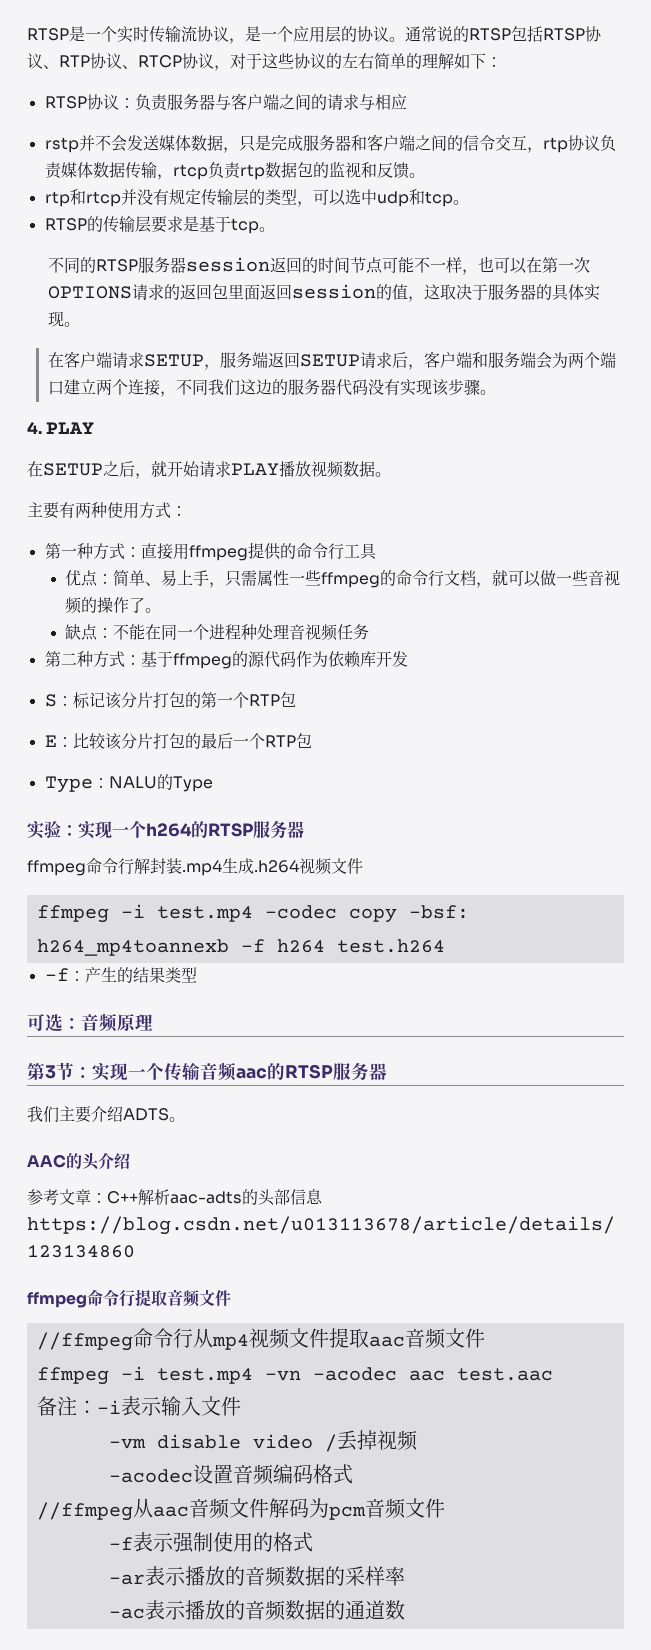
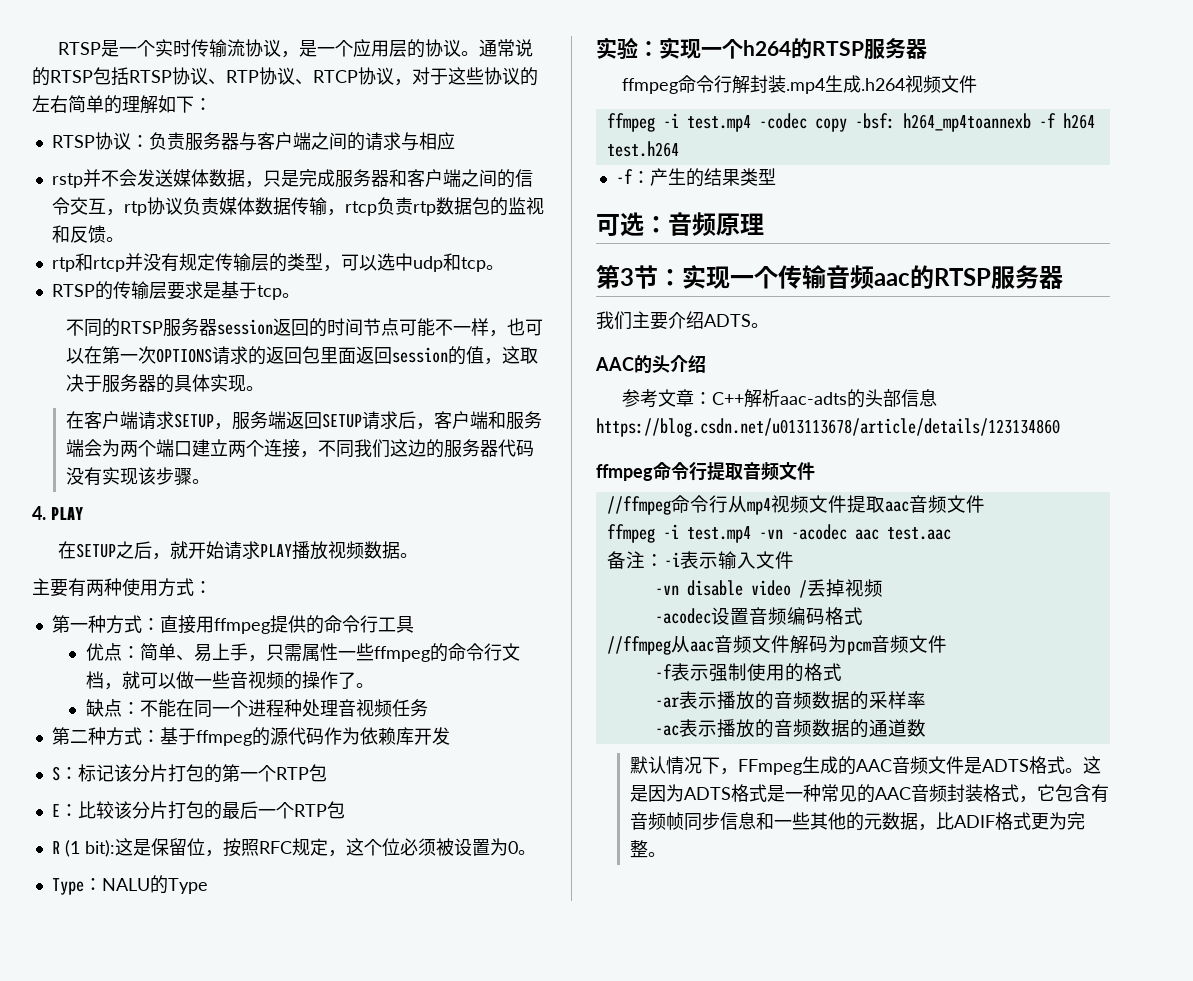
+ R (1 bit):这是保留位，按照RFC规定，这个位必须被设置为0。
- -vm disable video /丢掉视频
+ -vn disable video /丢掉视频
+ 默认情况下，FFmpeg生成的AAC音频文件是ADTS格式。这是因为ADTS格式是一种常见的AAC音频封装格式，它包含有音频帧同步信息和一些其他的元数据，比ADIF格式更为完整。

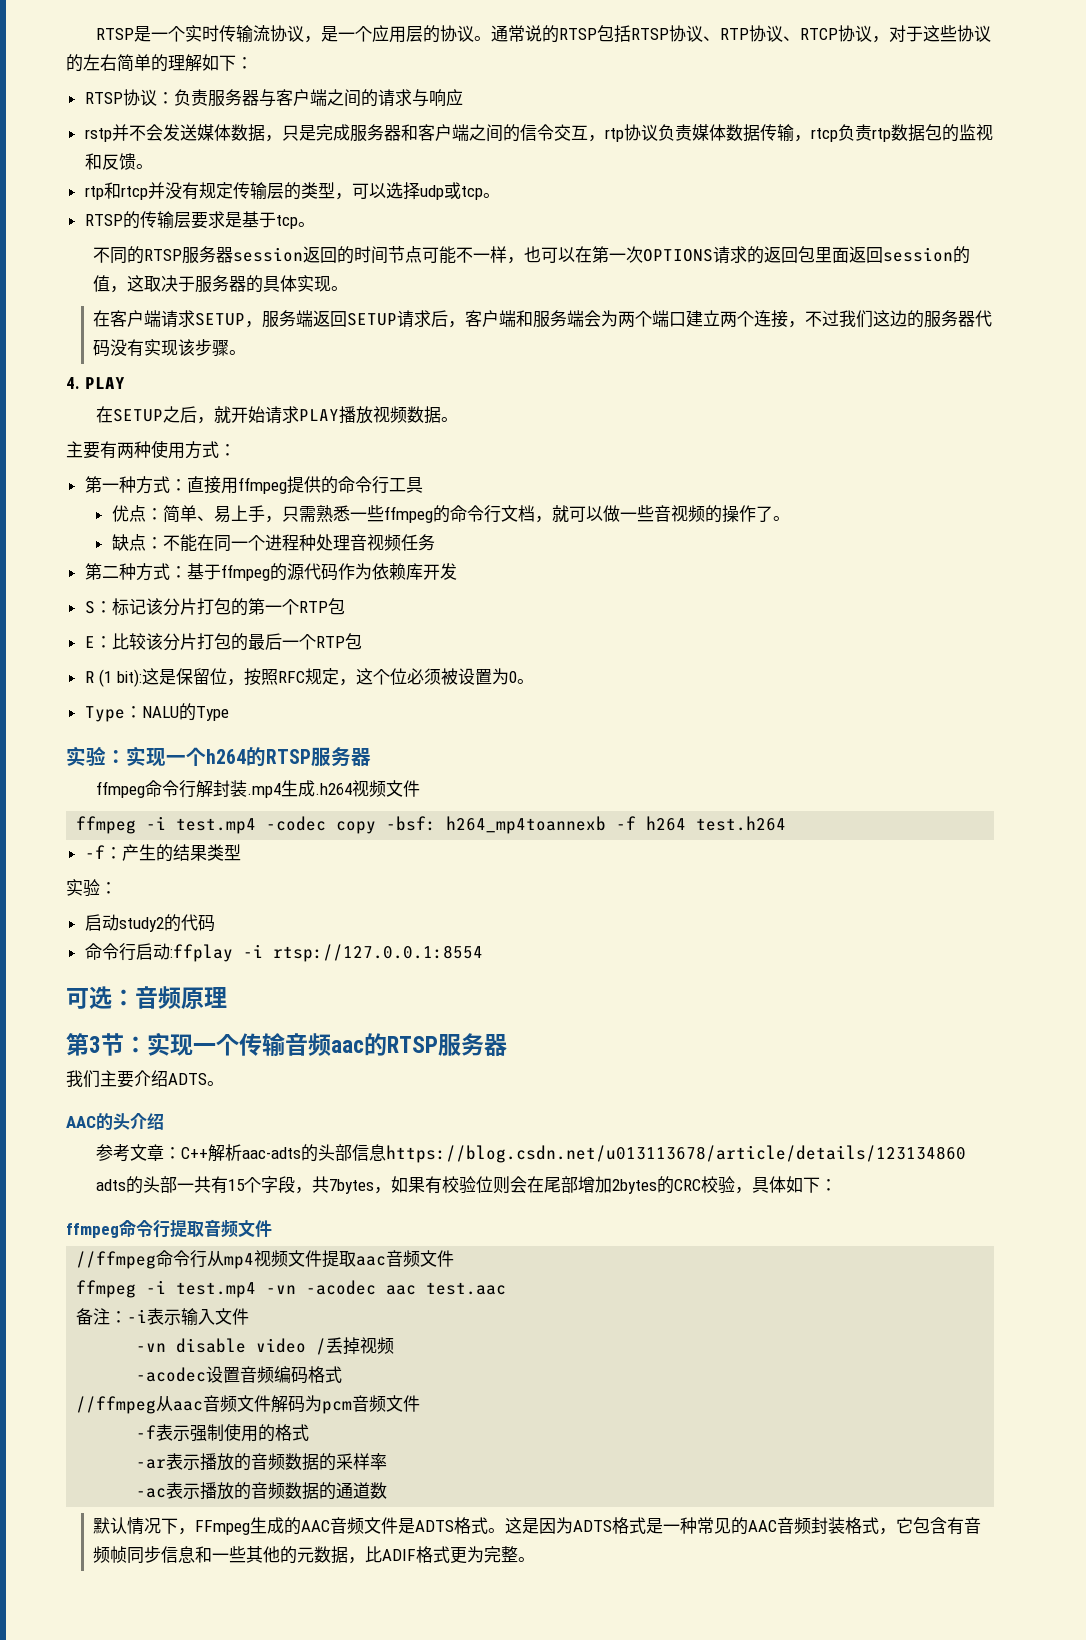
- RTSP协议：负责服务器与客户端之间的请求与相应
+ RTSP协议：负责服务器与客户端之间的请求与响应
- rtp和rtcp并没有规定传输层的类型，可以选中udp和tcp。
+ rtp和rtcp并没有规定传输层的类型，可以选择udp或tcp。
- 在客户端请求SETUP，服务端返回SETUP请求后，客户端和服务端会为两个端口建立两个连接，不同我们这边的服务器代码没有实现该步骤。
+ 在客户端请求SETUP，服务端返回SETUP请求后，客户端和服务端会为两个端口建立两个连接，不过我们这边的服务器代码没有实现该步骤。
- 优点：简单、易上手，只需属性一些ffmpeg的命令行文档，就可以做一些音视频的操作了。
+ 优点：简单、易上手，只需熟悉一些ffmpeg的命令行文档，就可以做一些音视频的操作了。
  -f：产生的结果类型
+ 实验：
+ 启动study2的代码
+ 命令行启动:ffplay -i rtsp://127.0.0.1:8554
+ adts的头部一共有15个字段，共7bytes，如果有校验位则会在尾部增加2bytes的CRC校验，具体如下：

